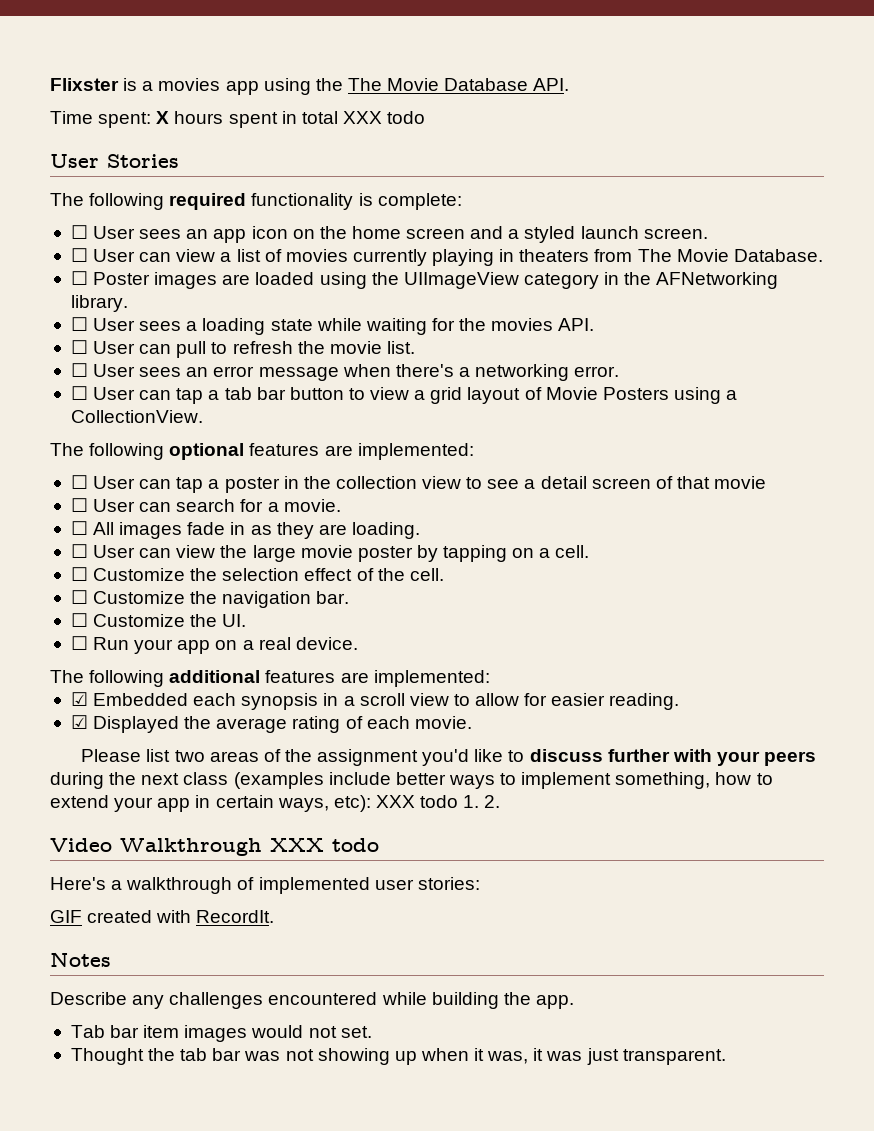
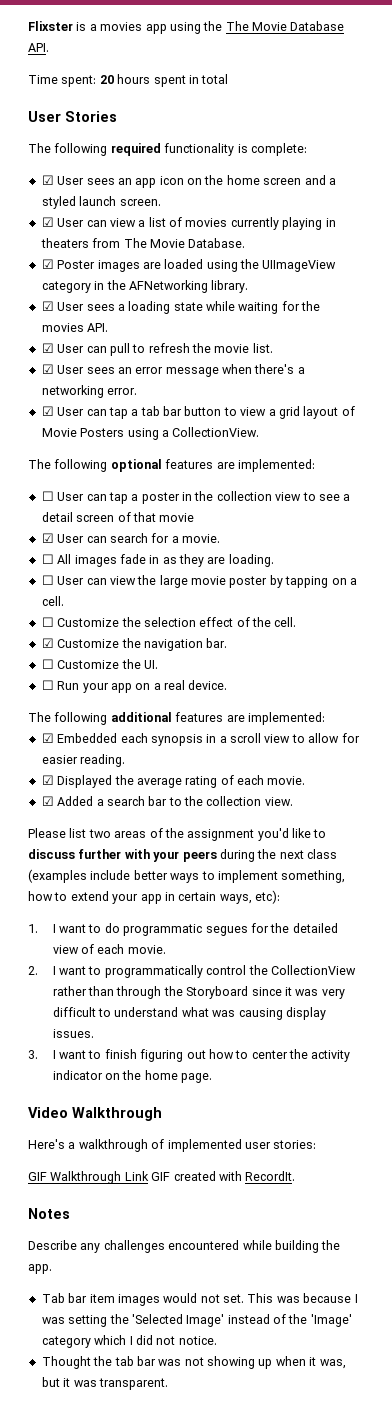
- Time spent: X hours spent in total XXX todo
+ Time spent: 20 hours spent in total
- ☐ User sees an app icon on the home screen and a styled launch screen.
+ ☑ User sees an app icon on the home screen and a styled launch screen.
- ☐ User can view a list of movies currently playing in theaters from The Movie Database.
+ ☑ User can view a list of movies currently playing in theaters from The Movie Database.
- ☐ Poster images are loaded using the UIImageView category in the AFNetworking library.
+ ☑ Poster images are loaded using the UIImageView category in the AFNetworking library.
- ☐ User sees a loading state while waiting for the movies API.
+ ☑ User sees a loading state while waiting for the movies API.
- ☐ User can pull to refresh the movie list.
+ ☑ User can pull to refresh the movie list.
- ☐ User sees an error message when there's a networking error.
+ ☑ User sees an error message when there's a networking error.
- ☐ User can tap a tab bar button to view a grid layout of Movie Posters using a CollectionView.
+ ☑ User can tap a tab bar button to view a grid layout of Movie Posters using a CollectionView.
- ☐ User can search for a movie.
+ ☑ User can search for a movie.
- ☐ Customize the navigation bar.
+ ☑ Customize the navigation bar.
+ ☑ Added a search bar to the collection view.
- Please list two areas of the assignment you'd like to discuss further with your peers during the next class (examples include better ways to implement something, how to extend your app in certain ways, etc): XXX todo 1. 2.
+ Please list two areas of the assignment you'd like to discuss further with your peers during the next class (examples include better ways to implement something, how to extend your app in certain ways, etc):
+ 1. I want to do programmatic segues for the detailed view of each movie.
+ 2. I want to programmatically control the CollectionView rather than through the Storyboard since it was very difficult to understand what was causing display issues.
+ 3. I want to finish figuring out how to center the activity indicator on the home page.
- Video Walkthrough XXX todo
+ Video Walkthrough
- GIF created with RecordIt.
+ GIF Walkthrough Link GIF created with RecordIt.
+ This was because I was setting the 'Selected Image' instead of the 'Image' category which I did not notice.
- Thought the tab bar was not showing up when it was, it was just transparent.
+ Thought the tab bar was not showing up when it was, but it was transparent.

